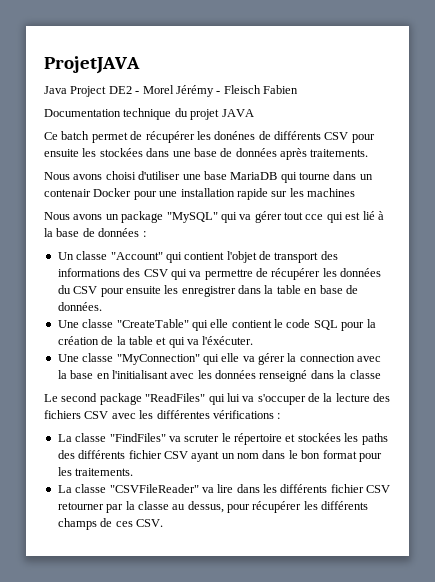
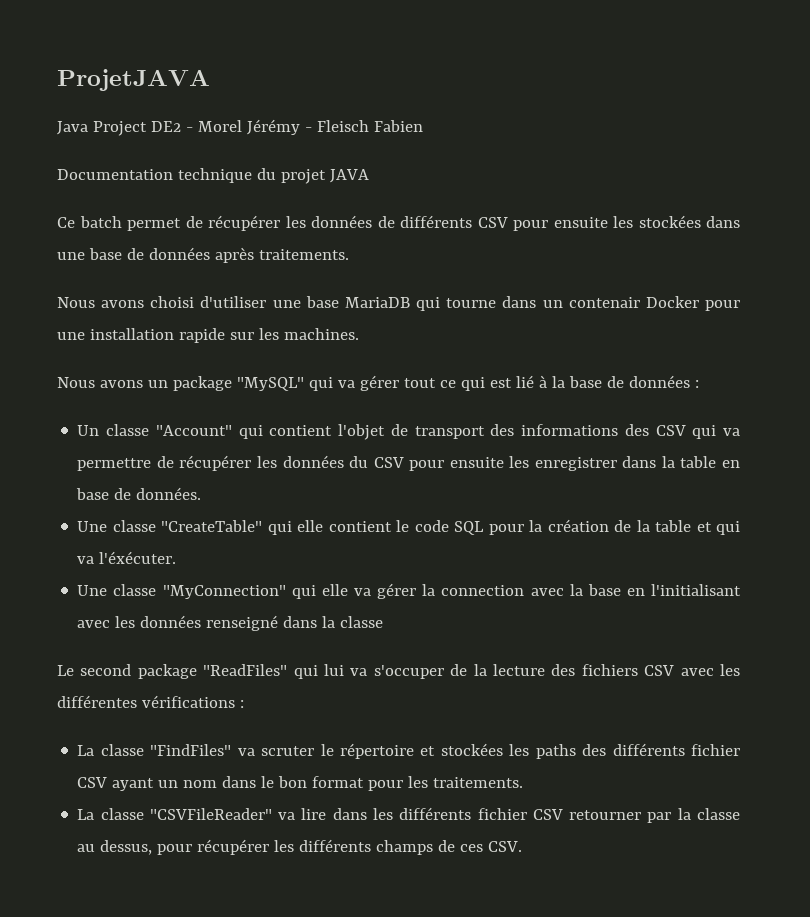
- Ce batch permet de récupérer les donénes de différents CSV pour ensuite les stockées dans une base de données après traitements.
+ Ce batch permet de récupérer les données de différents CSV pour ensuite les stockées dans une base de données après traitements.
- Nous avons choisi d'utiliser une base MariaDB qui tourne dans un contenair Docker pour une installation rapide sur les machines
+ Nous avons choisi d'utiliser une base MariaDB qui tourne dans un contenair Docker pour une installation rapide sur les machines.
- Nous avons un package "MySQL" qui va gérer tout cce qui est lié à la base de données :
+ Nous avons un package "MySQL" qui va gérer tout ce qui est lié à la base de données :

